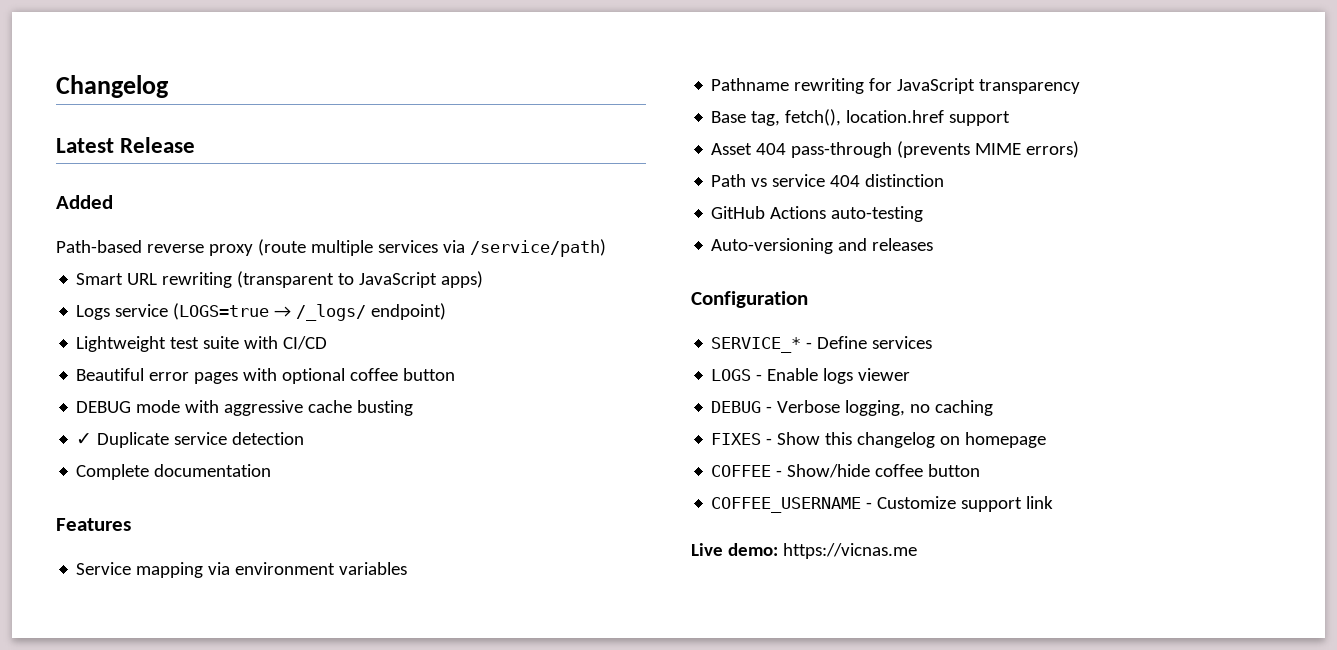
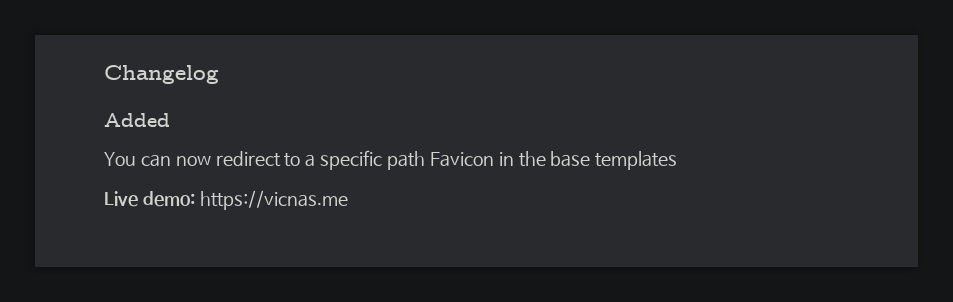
- Latest Release
- Path-based reverse proxy (route multiple services via /service/path)
- Smart URL rewriting (transparent to JavaScript apps)
- Logs service (LOGS=true → /_logs/ endpoint)
- Lightweight test suite with CI/CD
- Beautiful error pages with optional coffee button
- DEBUG mode with aggressive cache busting
- ✓ Duplicate service detection
- Complete documentation
- Features
- Service mapping via environment variables
- Pathname rewriting for JavaScript transparency
- Base tag, fetch(), location.href support
- Asset 404 pass-through (prevents MIME errors)
- Path vs service 404 distinction
- GitHub Actions auto-testing
- Auto-versioning and releases
- Configuration
- SERVICE_* - Define services
- LOGS - Enable logs viewer
- DEBUG - Verbose logging, no caching
- FIXES - Show this changelog on homepage
- COFFEE - Show/hide coffee button
- COFFEE_USERNAME - Customize support link
+ You can now redirect to a specific path Favicon in the base templates

